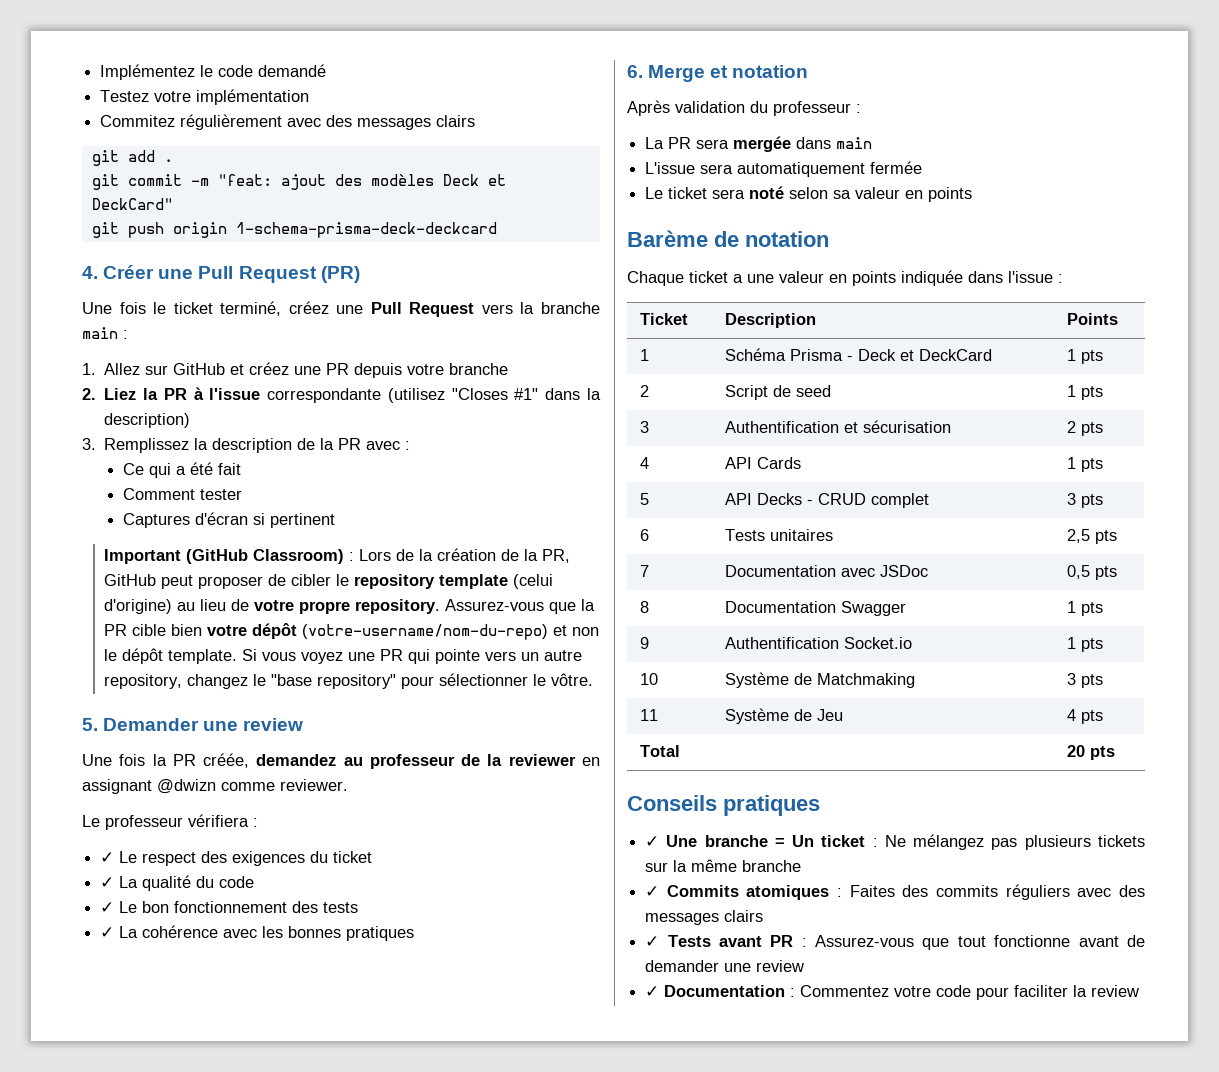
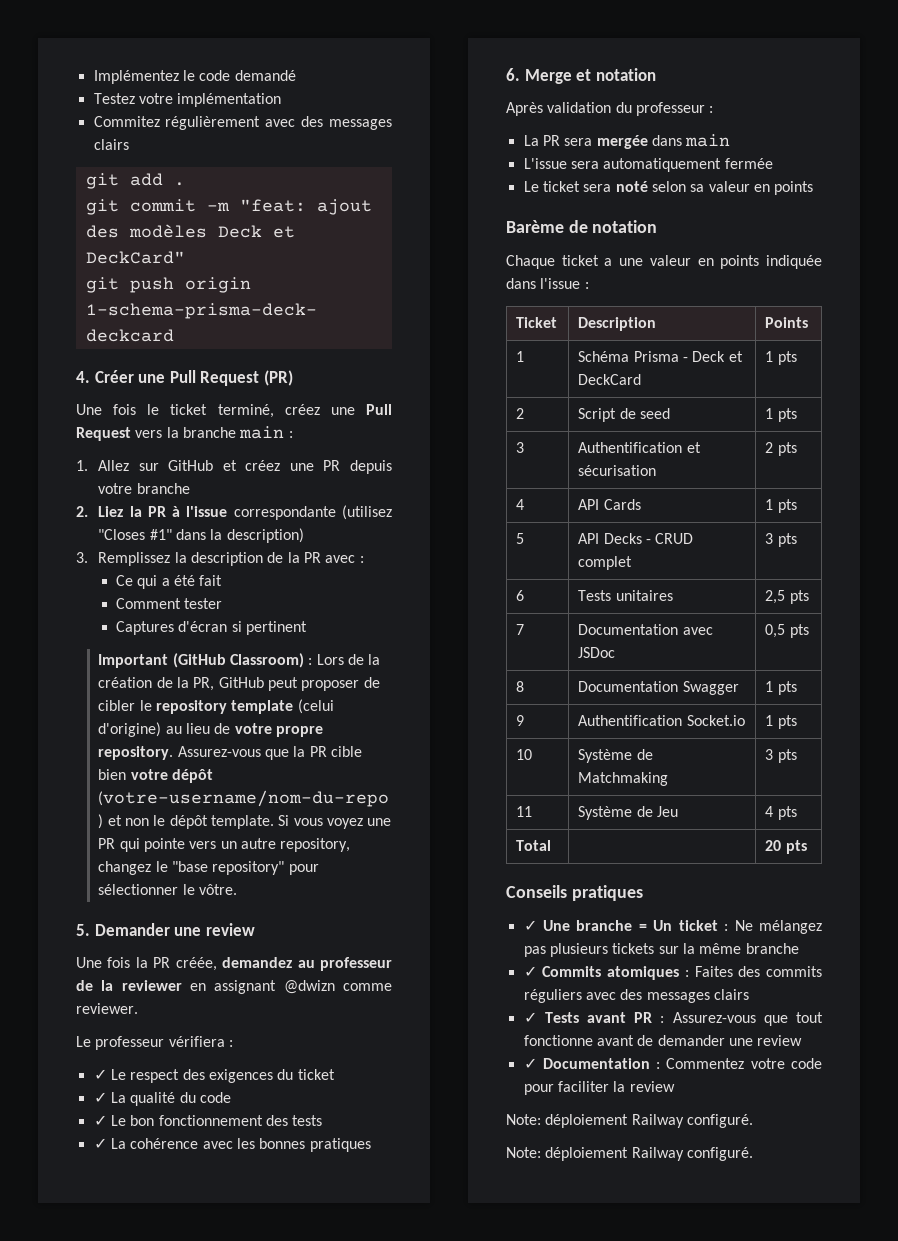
  ✓ Documentation : Commentez votre code pour faciliter la review
+ Note: déploiement Railway configuré.
+ Note: déploiement Railway configuré.

